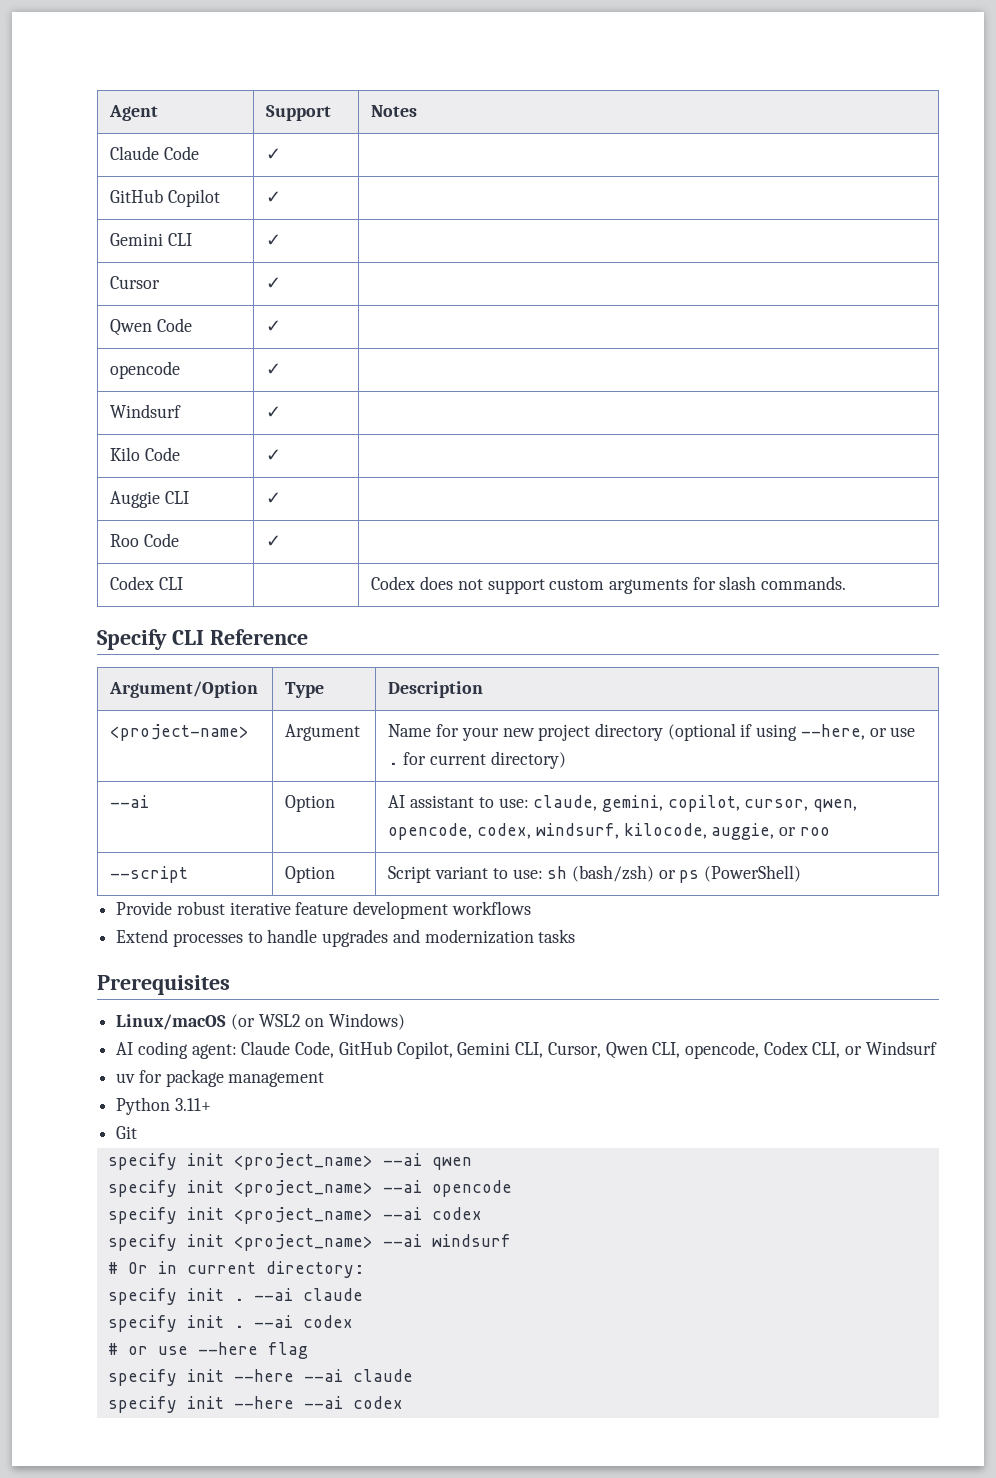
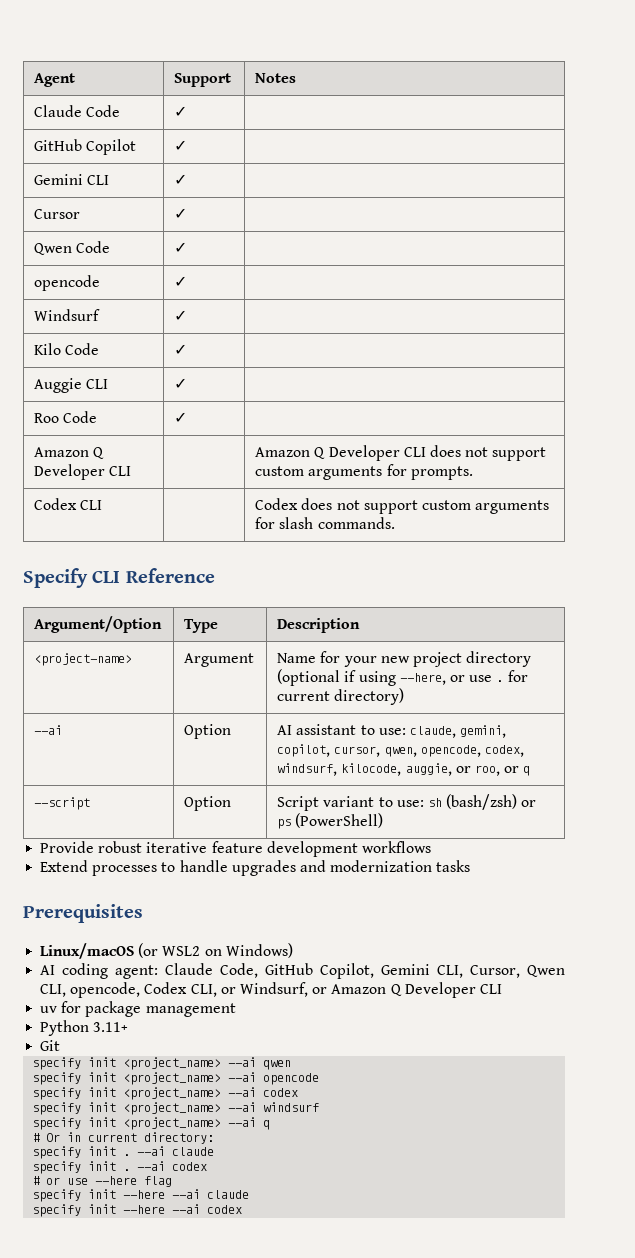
+ Amazon Q Developer CLI | | Amazon Q Developer CLI does not support custom arguments for prompts.
- --ai | Option | AI assistant to use: claude, gemini, copilot, cursor, qwen, opencode, codex, windsurf, kilocode, auggie, or roo
+ --ai | Option | AI assistant to use: claude, gemini, copilot, cursor, qwen, opencode, codex, windsurf, kilocode, auggie, or roo, or q
- AI coding agent: Claude Code, GitHub Copilot, Gemini CLI, Cursor, Qwen CLI, opencode, Codex CLI, or Windsurf
+ AI coding agent: Claude Code, GitHub Copilot, Gemini CLI, Cursor, Qwen CLI, opencode, Codex CLI, or Windsurf, or Amazon Q Developer CLI
+ specify init <project_name> --ai q

